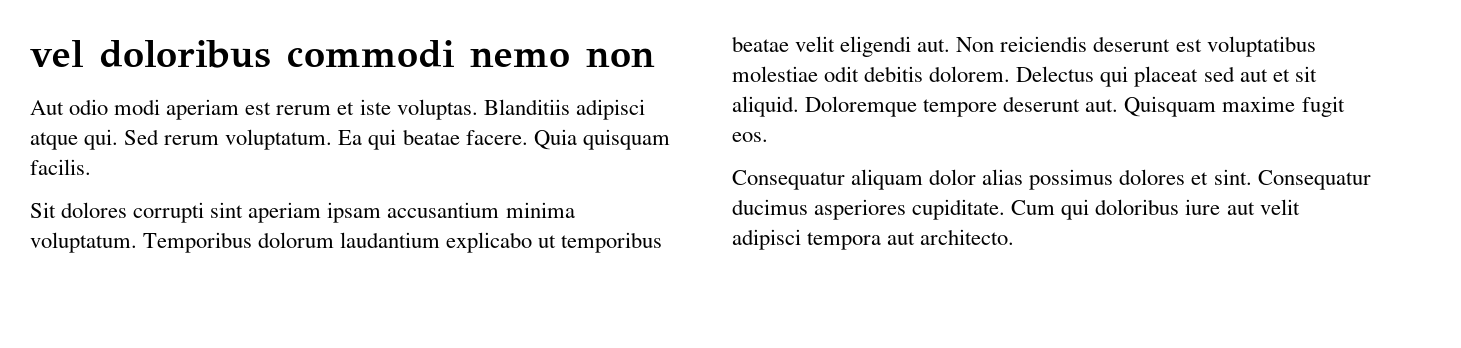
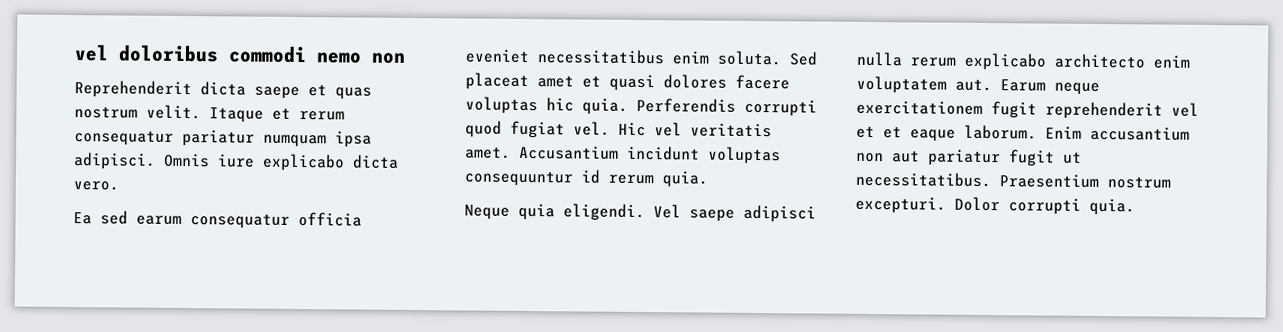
- Aut odio modi aperiam est rerum et iste voluptas. Blanditiis adipisci atque qui. Sed rerum voluptatum. Ea qui beatae facere. Quia quisquam facilis.
- Sit dolores corrupti sint aperiam ipsam accusantium minima voluptatum. Temporibus dolorum laudantium explicabo ut temporibus beatae velit eligendi aut. Non reiciendis deserunt est voluptatibus molestiae odit debitis dolorem. Delectus qui placeat sed aut et sit aliquid. Doloremque tempore deserunt aut. Quisquam maxime fugit eos.
- Consequatur aliquam dolor alias possimus dolores et sint. Consequatur ducimus asperiores cupiditate. Cum qui doloribus iure aut velit adipisci tempora aut architecto.
+ Reprehenderit dicta saepe et quas nostrum velit. Itaque et rerum consequatur pariatur numquam ipsa adipisci. Omnis iure explicabo dicta vero.
+ Ea sed earum consequatur officia eveniet necessitatibus enim soluta. Sed placeat amet et quasi dolores facere voluptas hic quia. Perferendis corrupti quod fugiat vel. Hic vel veritatis amet. Accusantium incidunt voluptas consequuntur id rerum quia.
+ Neque quia eligendi. Vel saepe adipisci nulla rerum explicabo architecto enim voluptatem aut. Earum neque exercitationem fugit reprehenderit vel et et eaque laborum. Enim accusantium non aut pariatur fugit ut necessitatibus. Praesentium nostrum excepturi. Dolor corrupti quia.

